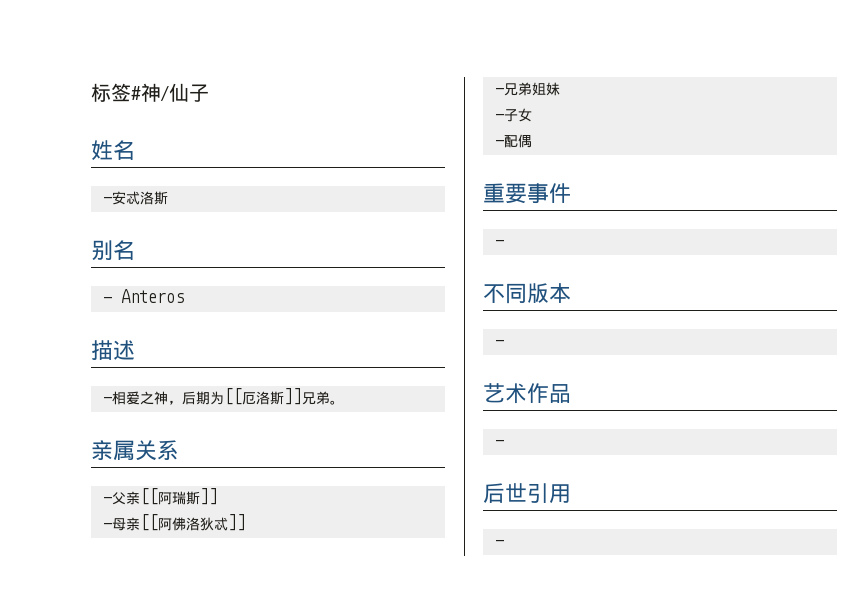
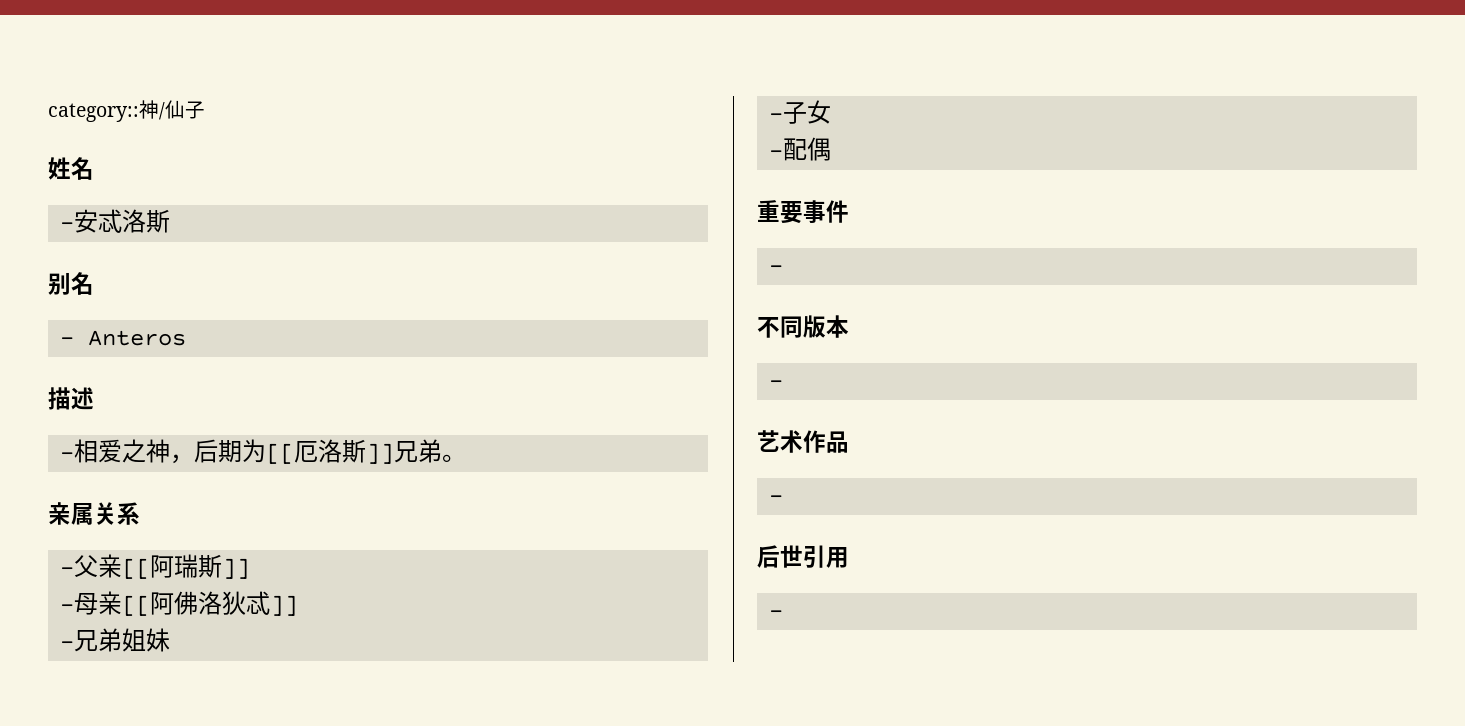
- 标签#神/仙子
+ category::神/仙子

